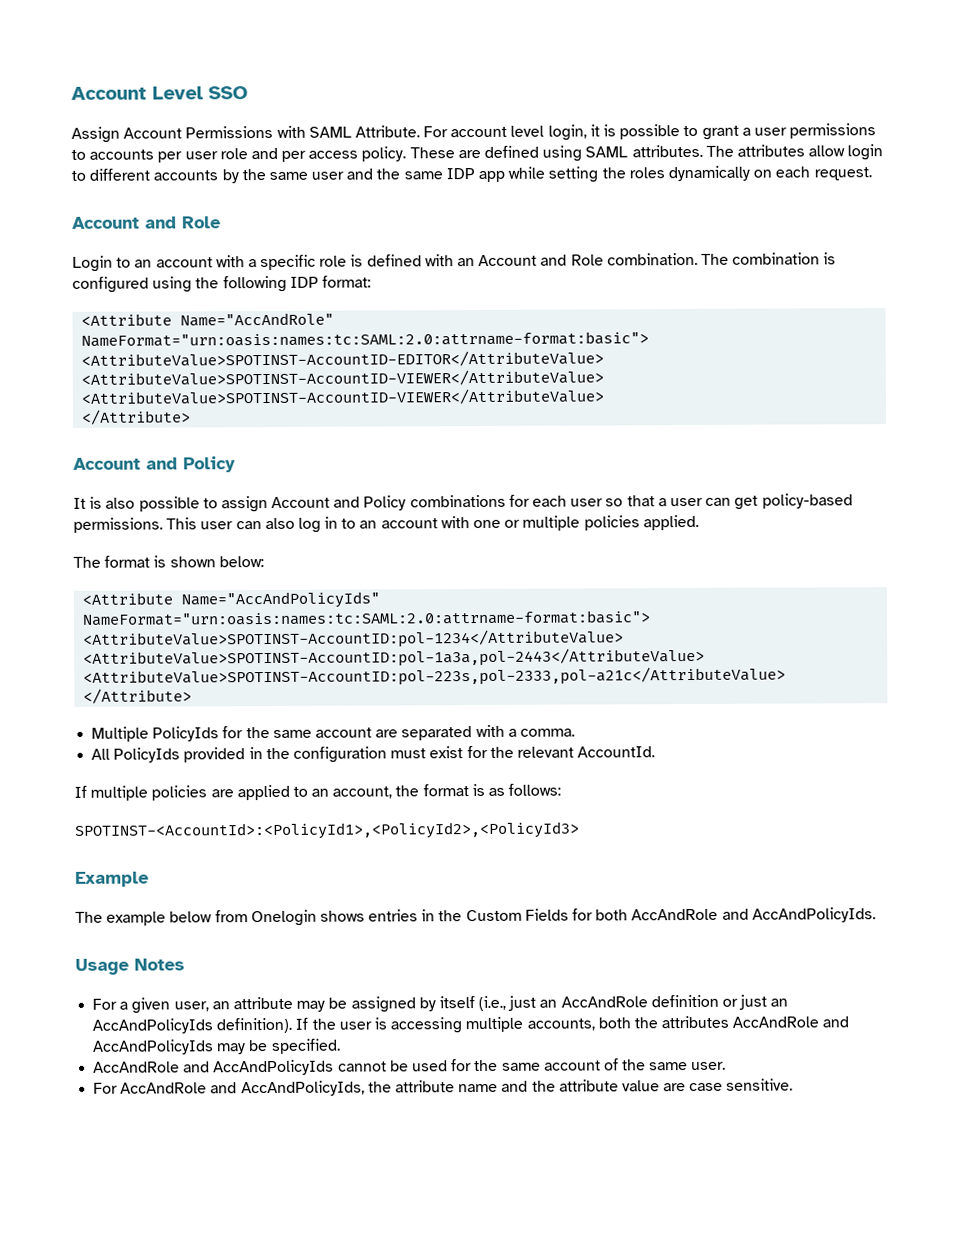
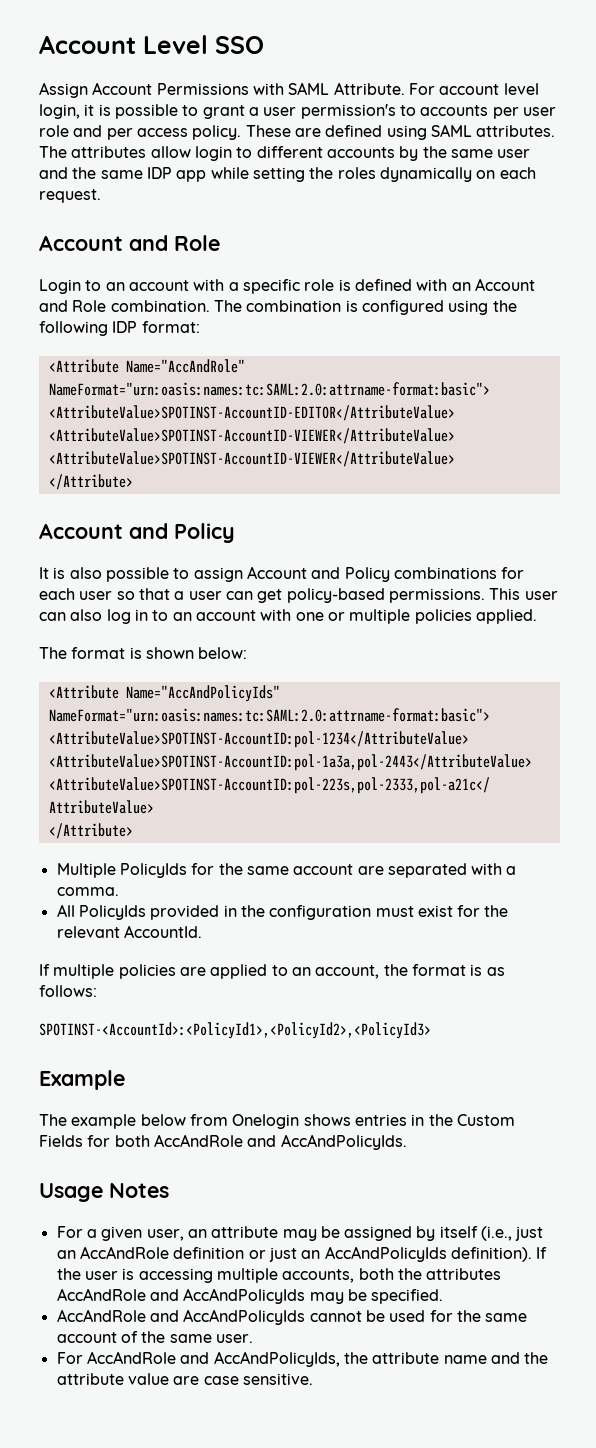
- For account level login, it is possible to grant a user permissions to accounts per user role and per access policy.
+ For account level login, it is possible to grant a user permission's to accounts per user role and per access policy.

